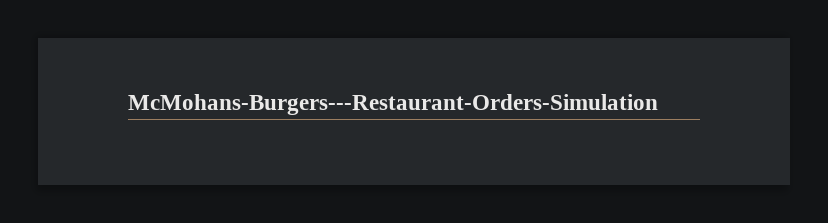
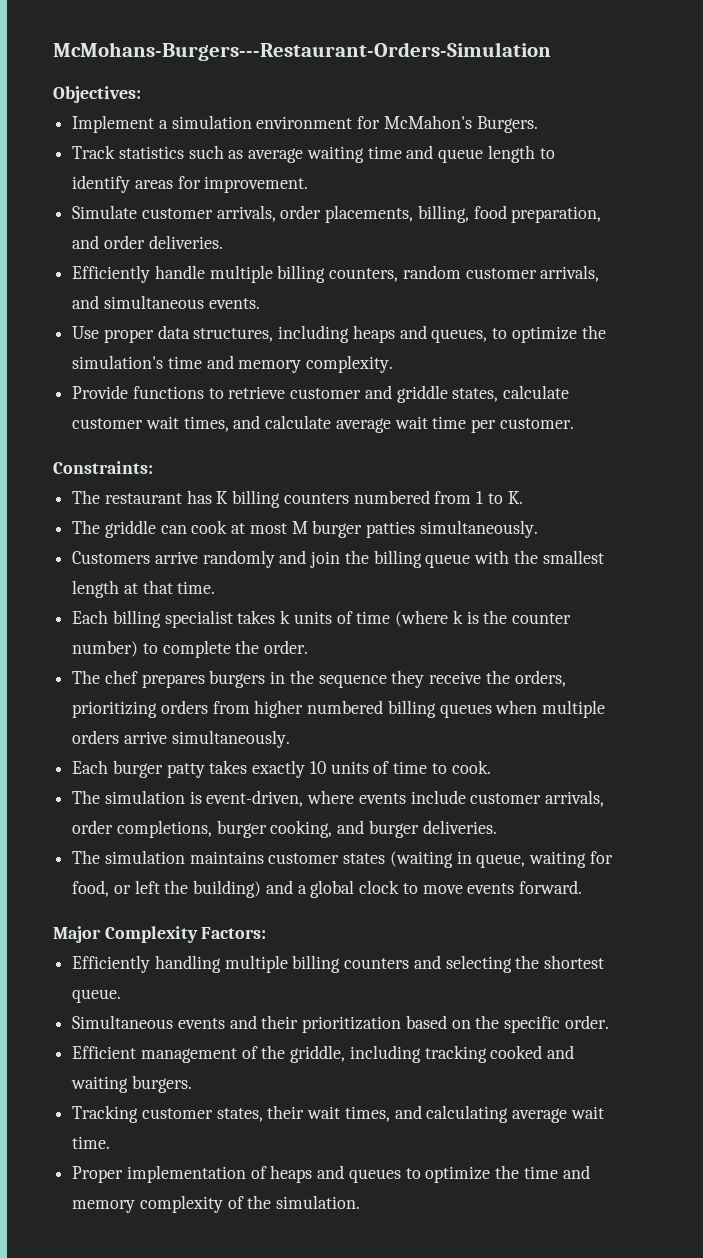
+ Objectives:
+ Implement a simulation environment for McMahon's Burgers.
+ Track statistics such as average waiting time and queue length to identify areas for improvement.
+ Simulate customer arrivals, order placements, billing, food preparation, and order deliveries.
+ Efficiently handle multiple billing counters, random customer arrivals, and simultaneous events.
+ Use proper data structures, including heaps and queues, to optimize the simulation's time and memory complexity.
+ Provide functions to retrieve customer and griddle states, calculate customer wait times, and calculate average wait time per customer.
+ Constraints:
+ The restaurant has K billing counters numbered from 1 to K.
+ The griddle can cook at most M burger patties simultaneously.
+ Customers arrive randomly and join the billing queue with the smallest length at that time.
+ Each billing specialist takes k units of time (where k is the counter number) to complete the order.
+ The chef prepares burgers in the sequence they receive the orders, prioritizing orders from higher numbered billing queues when multiple orders arrive simultaneously.
+ Each burger patty takes exactly 10 units of time to cook.
+ The simulation is event-driven, where events include customer arrivals, order completions, burger cooking, and burger deliveries.
+ The simulation maintains customer states (waiting in queue, waiting for food, or left the building) and a global clock to move events forward.
+ Major Complexity Factors:
+ Efficiently handling multiple billing counters and selecting the shortest queue.
+ Simultaneous events and their prioritization based on the specific order.
+ Efficient management of the griddle, including tracking cooked and waiting burgers.
+ Tracking customer states, their wait times, and calculating average wait time.
+ Proper implementation of heaps and queues to optimize the time and memory complexity of the simulation.

